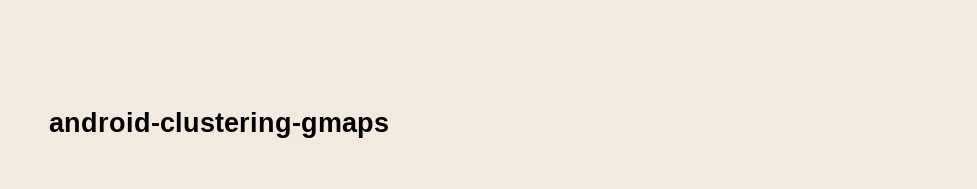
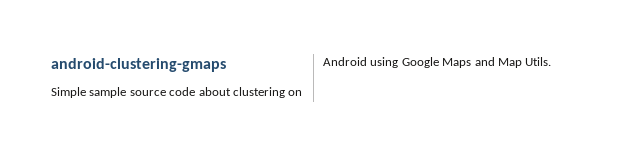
+ Simple sample source code about clustering on Android using Google Maps and Map Utils.

